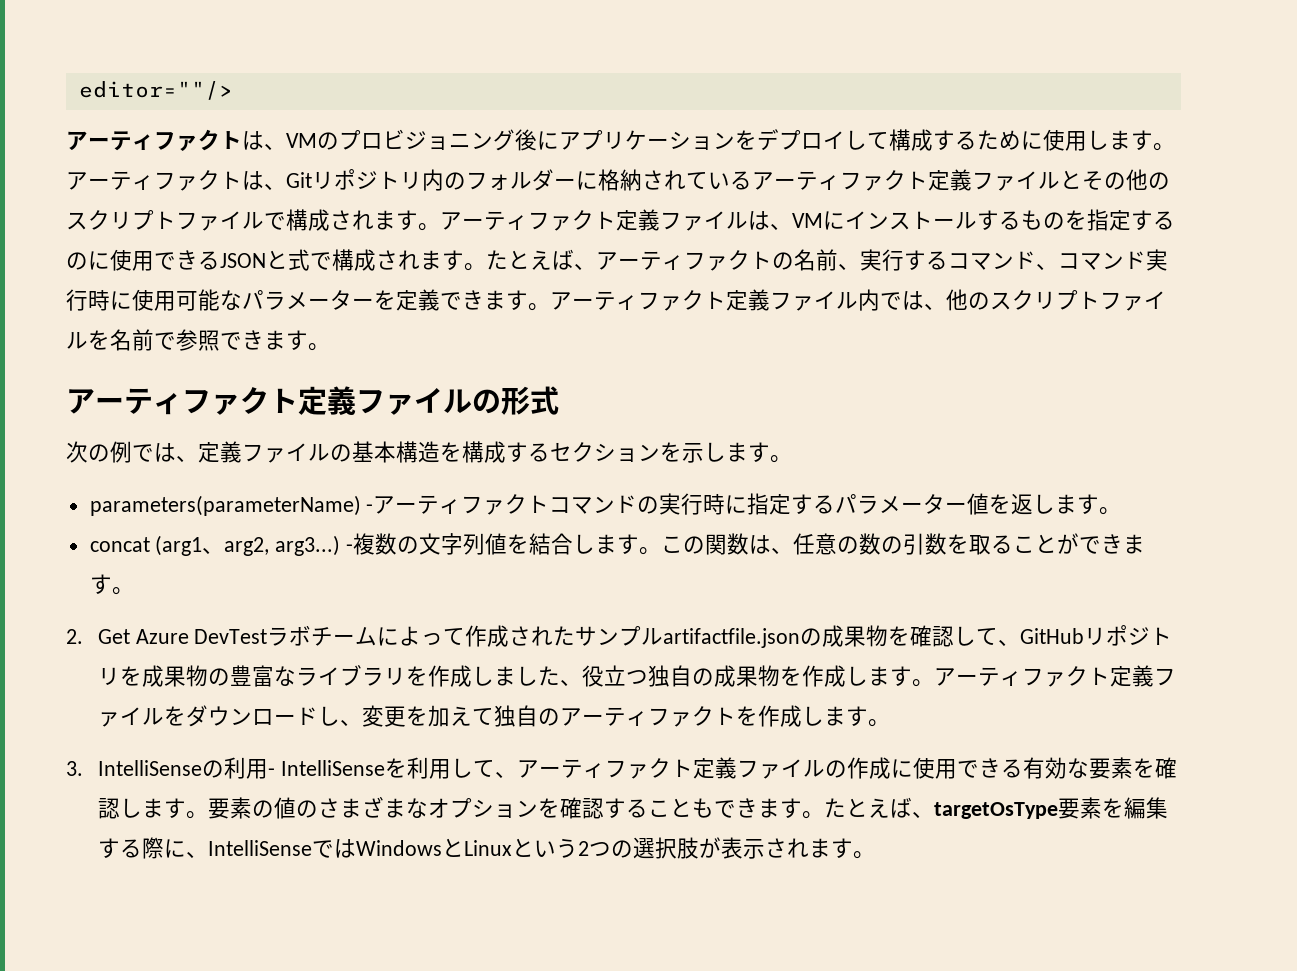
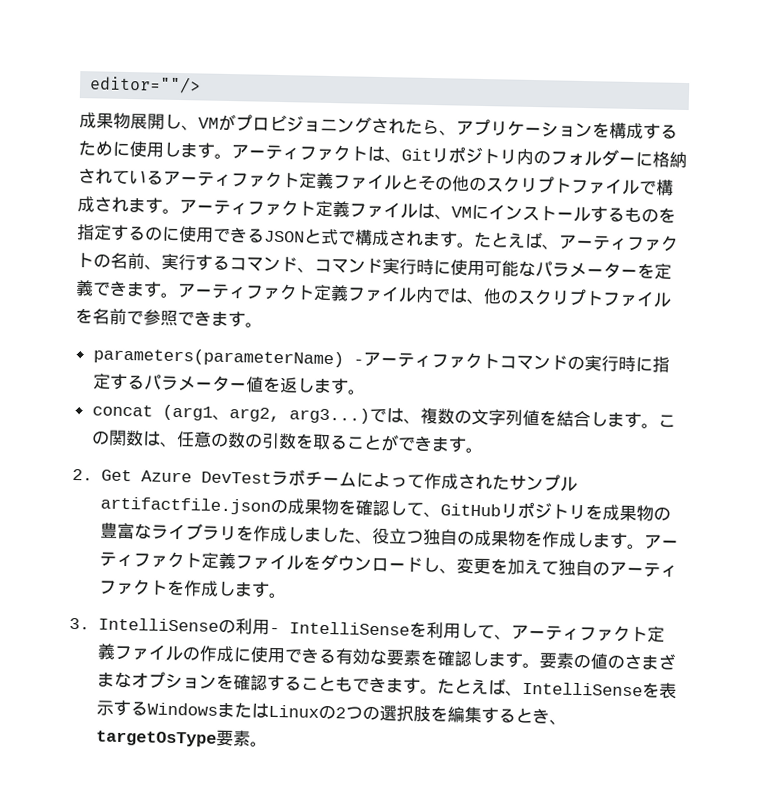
- アーティファクトは、VMのプロビジョニング後にアプリケーションをデプロイして構成するために使用します。
+ 成果物展開し、VMがプロビジョニングされたら、アプリケーションを構成するために使用します。
- アーティファクト定義ファイルの形式
- 次の例では、定義ファイルの基本構造を構成するセクションを示します。
- -複数の文字列値を結合します。
+ では、複数の文字列値を結合します。
- たとえば、targetOsType要素を編集する際に、IntelliSenseではWindowsとLinuxという2つの選択肢が表示されます。
+ たとえば、IntelliSenseを表示するWindowsまたはLinuxの2つの選択肢を編集するとき、targetOsType要素。

